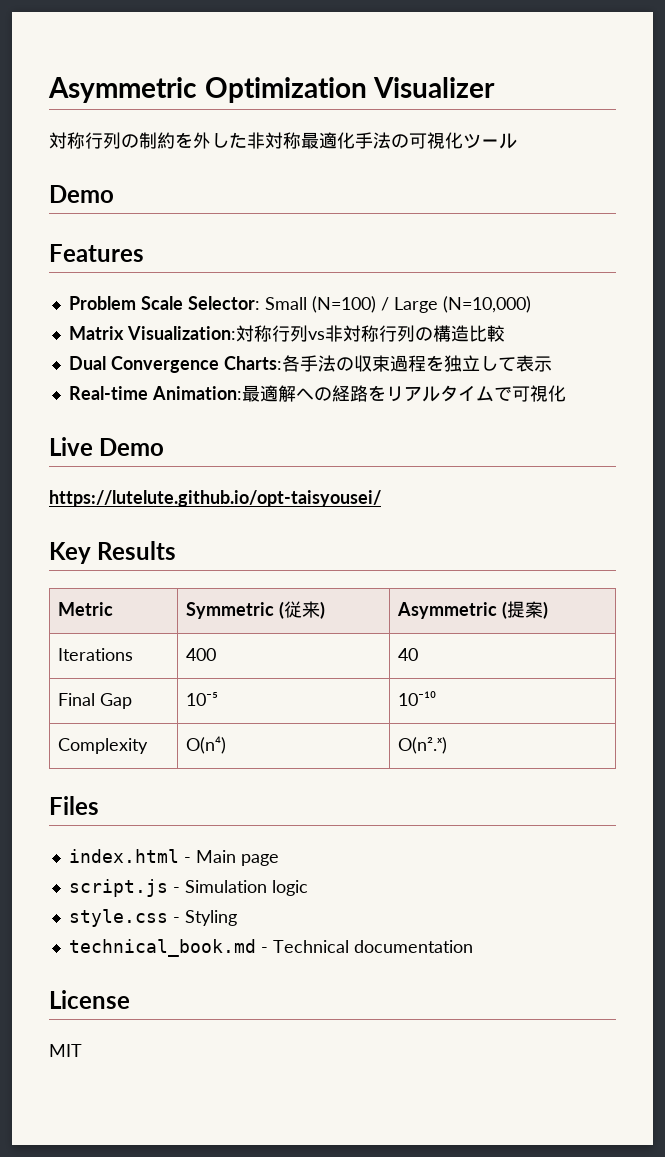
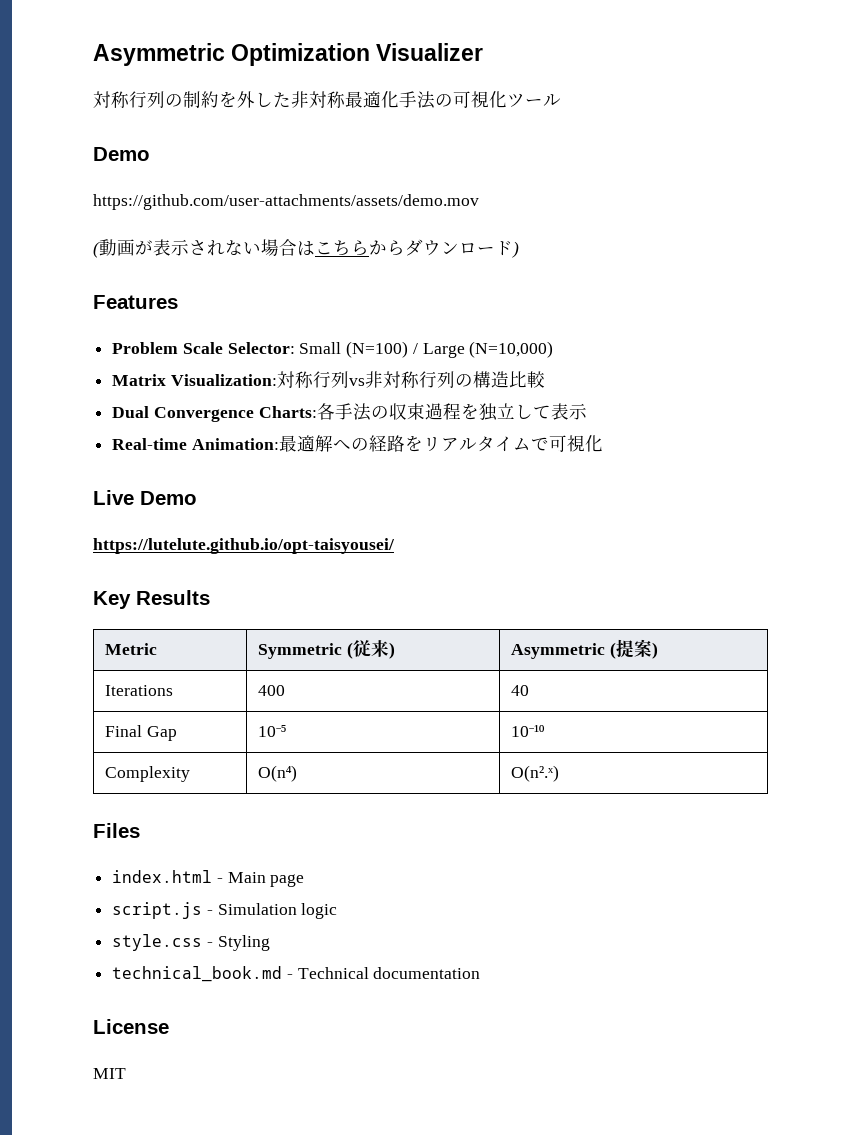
+ https://github.com/user-attachments/assets/demo.mov
+ (動画が表示されない場合はこちらからダウンロード)

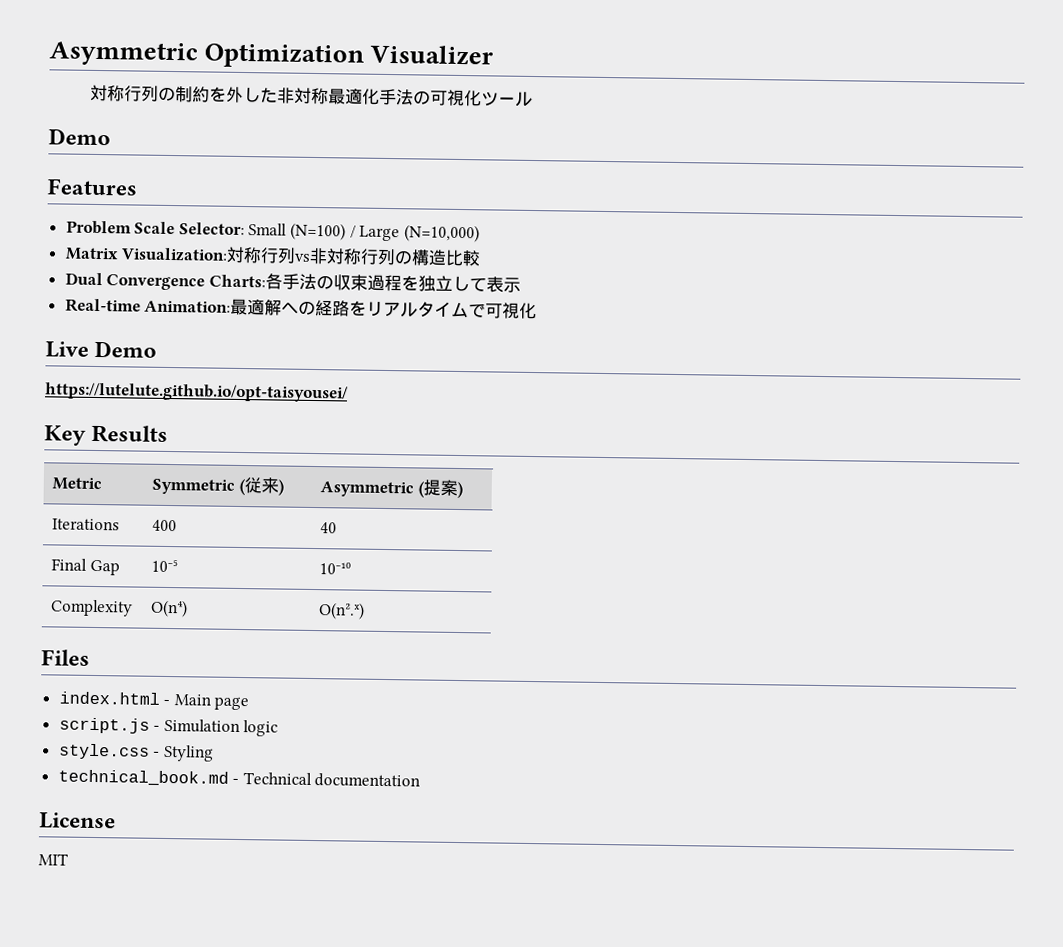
- https://github.com/user-attachments/assets/demo.mov
- (動画が表示されない場合はこちらからダウンロード)

